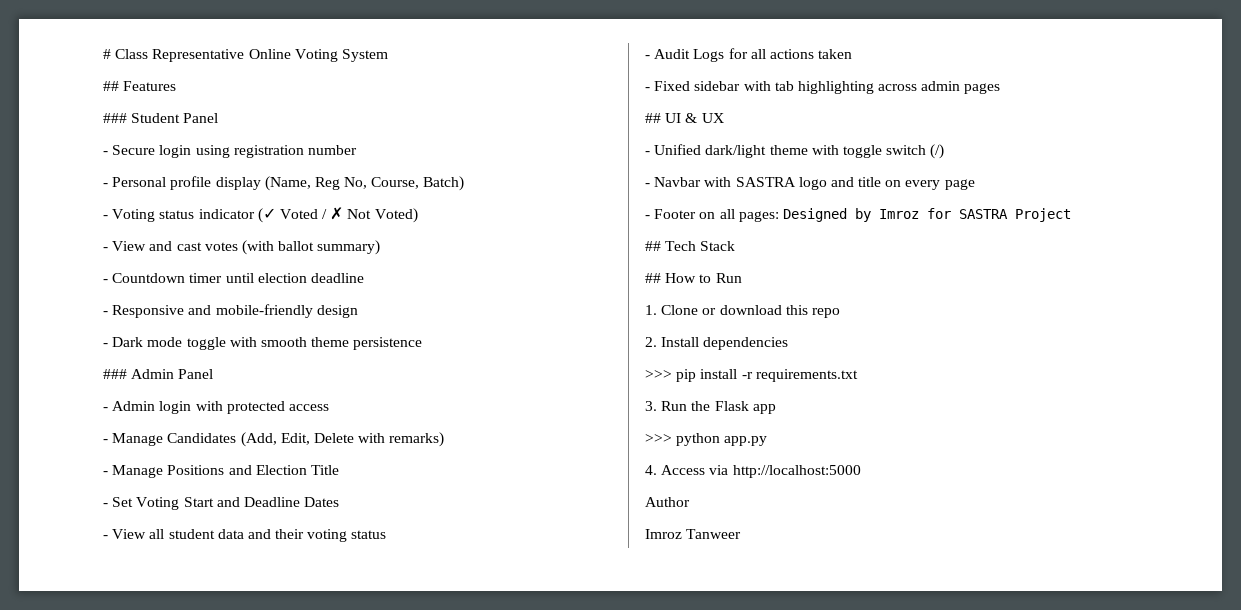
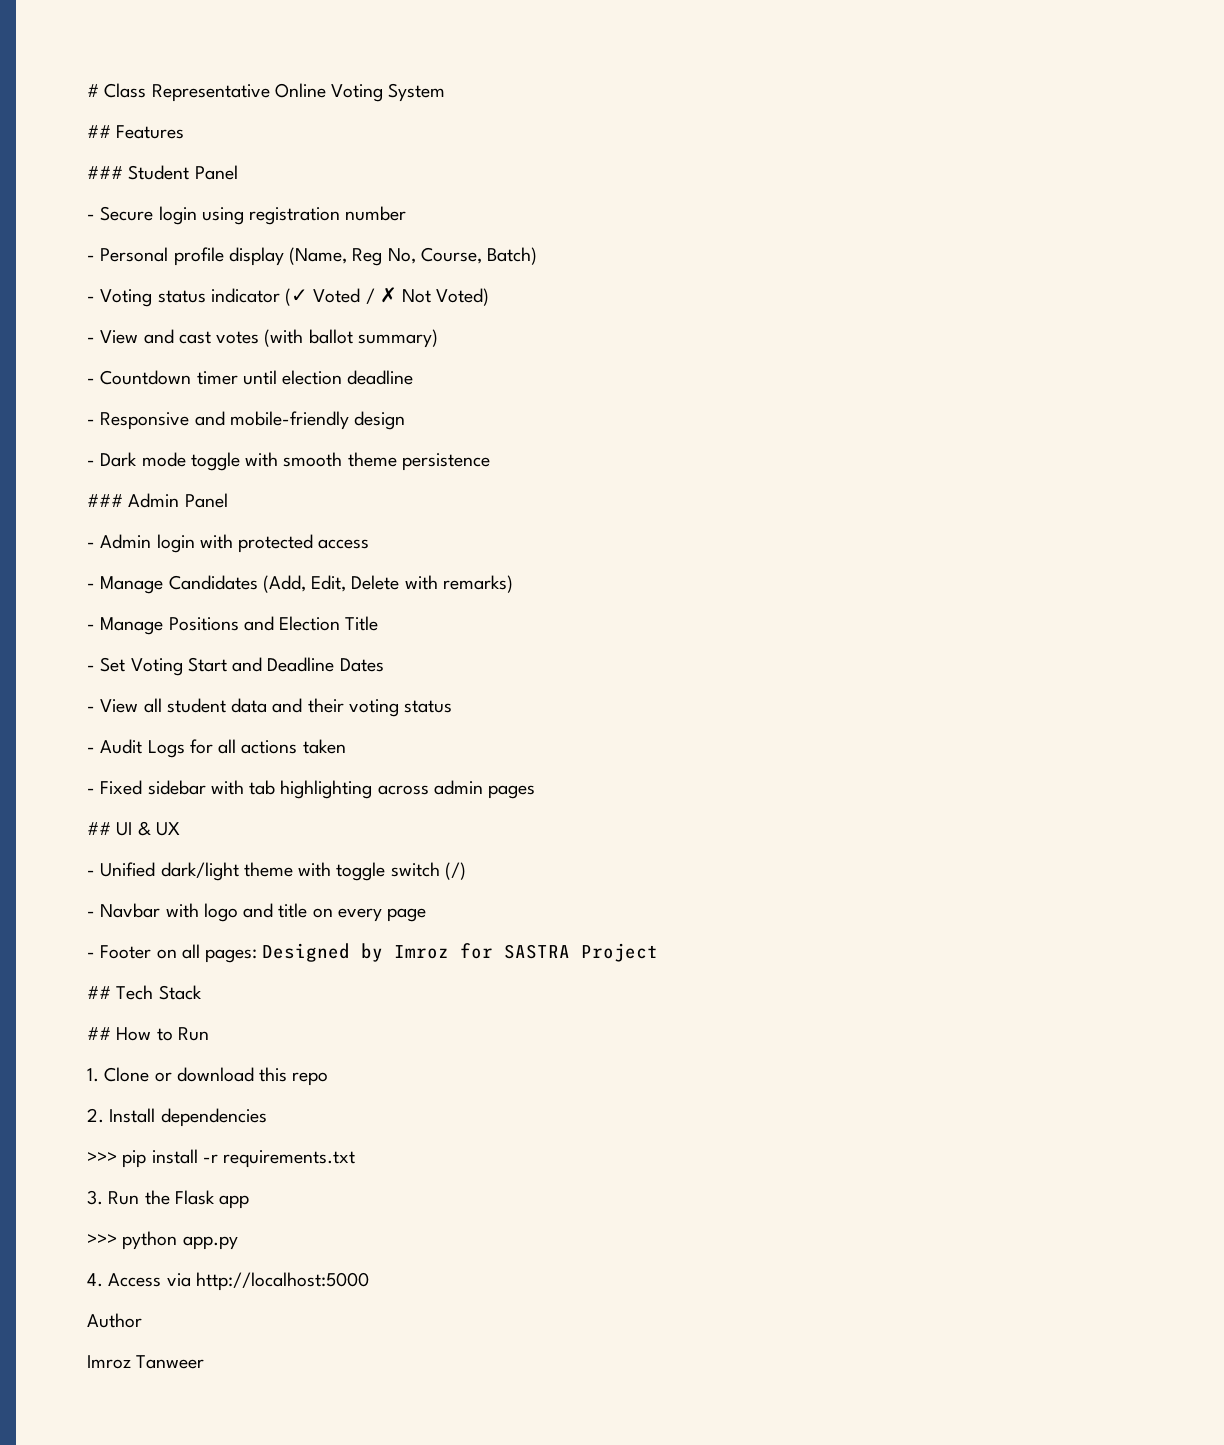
- - Navbar with SASTRA logo and title on every page
+ - Navbar with logo and title on every page

